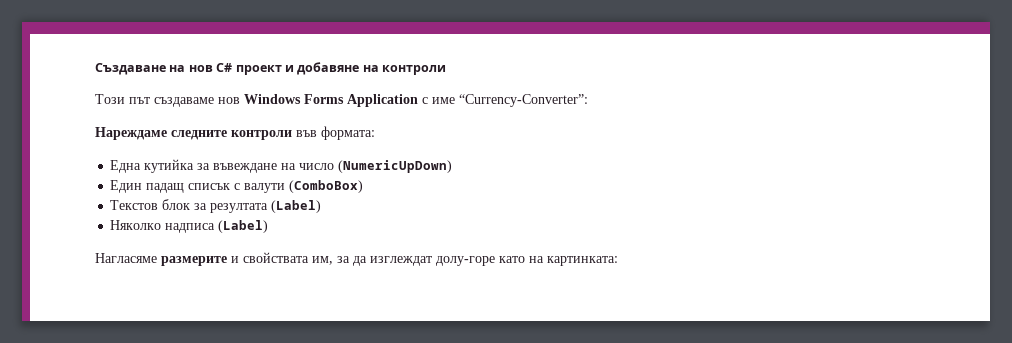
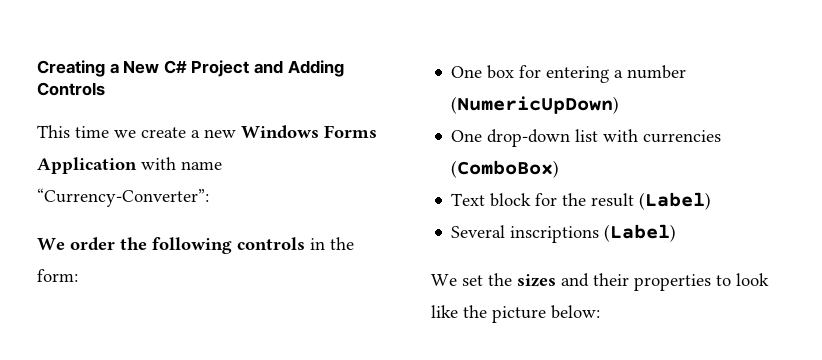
- Създаване на нов C# проект и добавяне на контроли
- Този път създаваме нов Windows Forms Application с име “Currency-Converter”:
+ Creating a New C# Project and Adding Controls
+ This time we create a new Windows Forms Application with name “Currency-Converter”:
- Нареждаме следните контроли във формата:
- Една кутийка за въвеждане на число (NumericUpDown)
- Един падащ списък с валути (ComboBox)
- Текстов блок за резултата (Label)
- Няколко надписа (Label)
- Нагласяме размерите и свойствата им, за да изглеждат долу-горе като на картинката:
+ We order the following controls in the form:
+ One box for entering a number (NumericUpDown)
+ One drop-down list with currencies (ComboBox)
+ Text block for the result (Label)
+ Several inscriptions (Label)
+ We set the sizes and their properties to look like the picture below:

